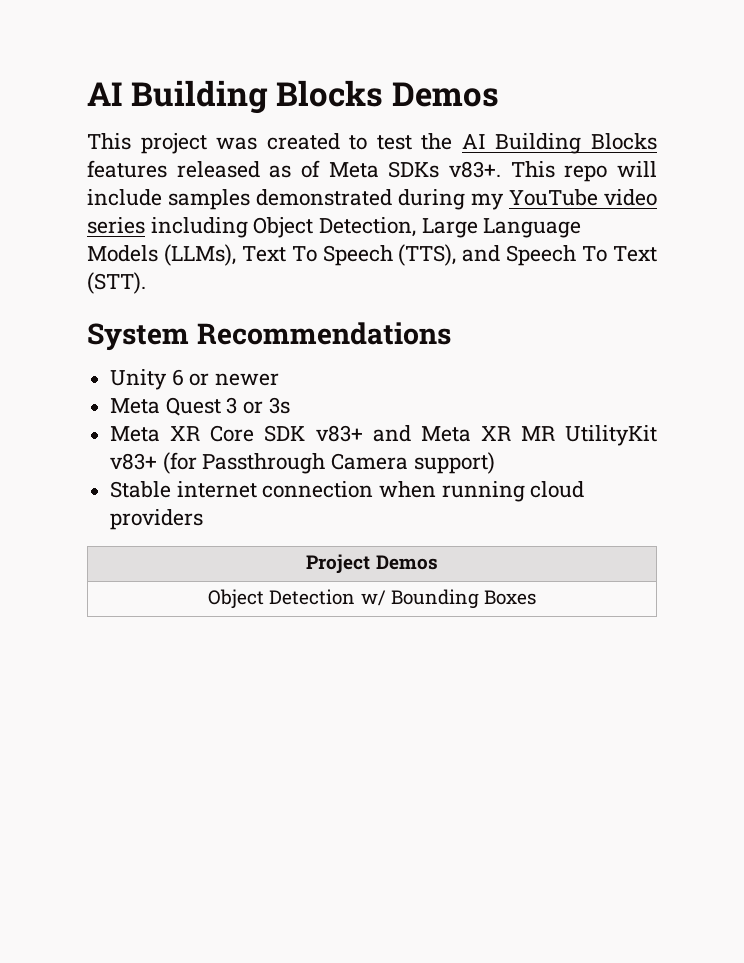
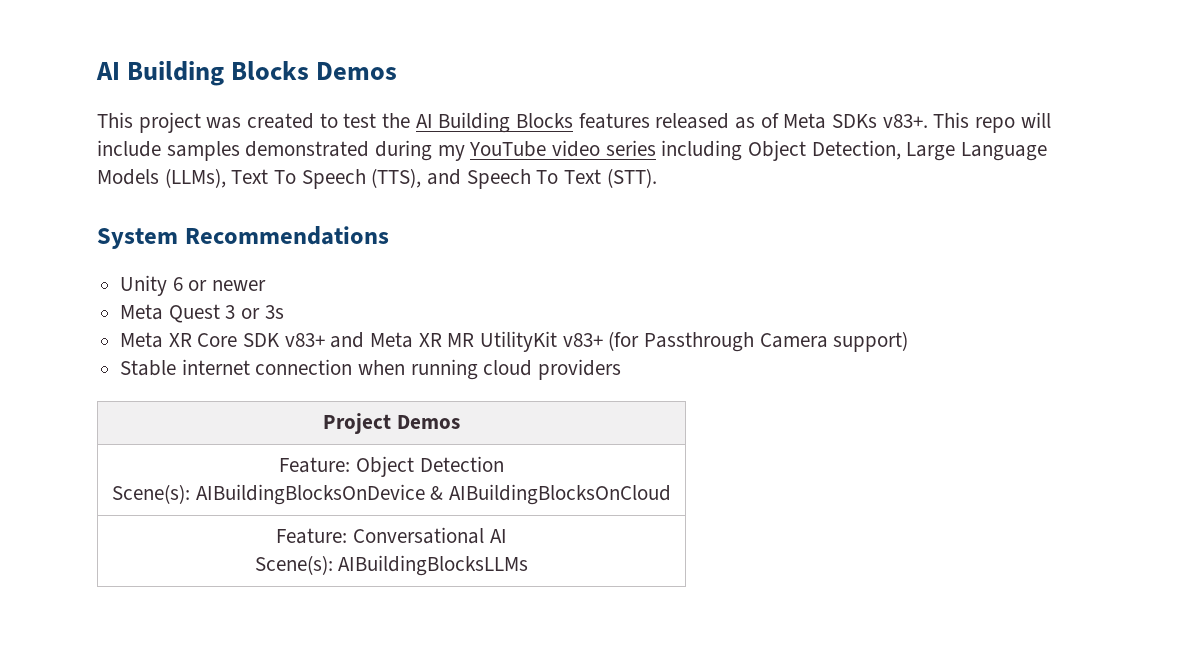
- Object Detection w/ Bounding Boxes
+ Feature: Object Detection
+ Scene(s): AIBuildingBlocksOnDevice & AIBuildingBlocksOnCloud
+ Feature: Conversational AI
+ Scene(s): AIBuildingBlocksLLMs

